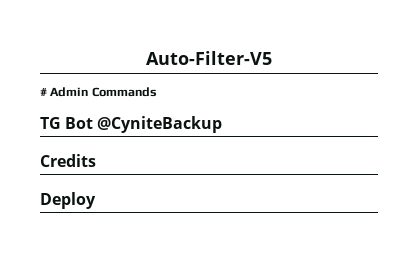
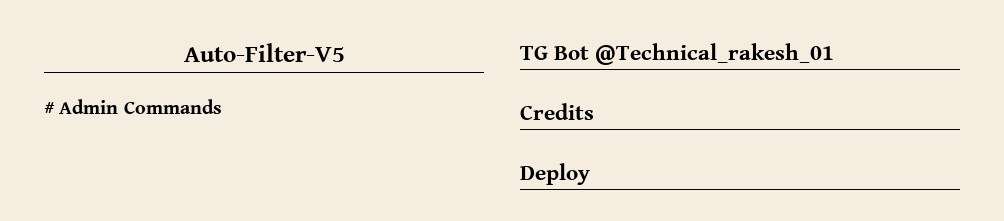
- TG Bot @CyniteBackup
+ TG Bot @Technical_rakesh_01

